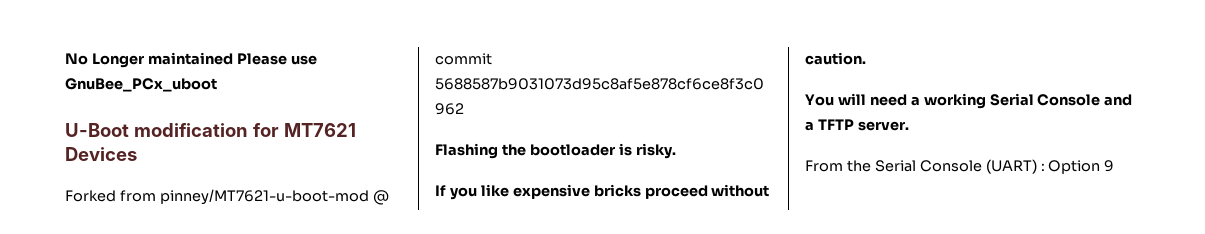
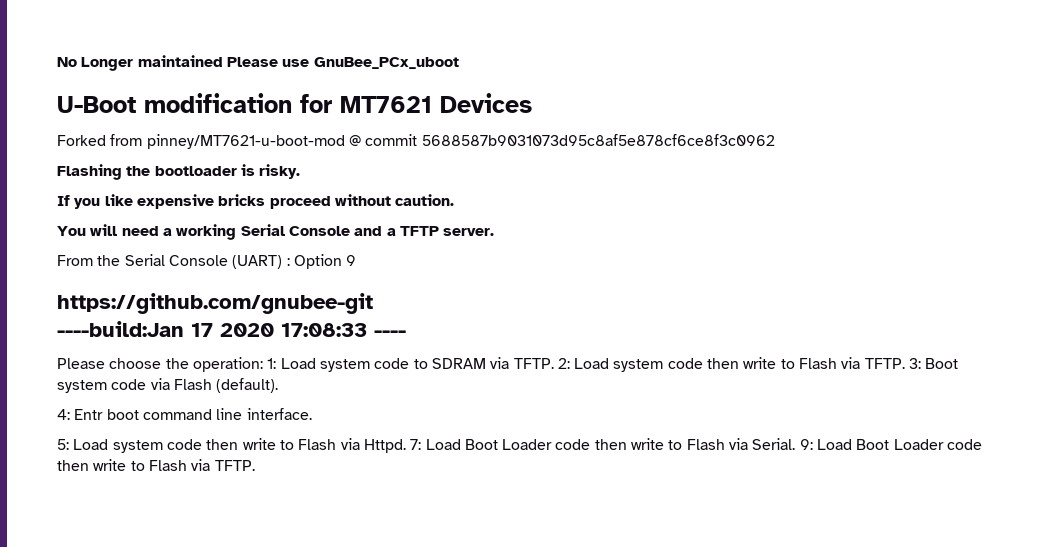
+ https://github.com/gnubee-git
+ ----build:Jan 17 2020 17:08:33 ----
+ Please choose the operation: 1: Load system code to SDRAM via TFTP. 2: Load system code then write to Flash via TFTP. 3: Boot system code via Flash (default).
+ 4: Entr boot command line interface.
+ 5: Load system code then write to Flash via Httpd. 7: Load Boot Loader code then write to Flash via Serial. 9: Load Boot Loader code then write to Flash via TFTP.

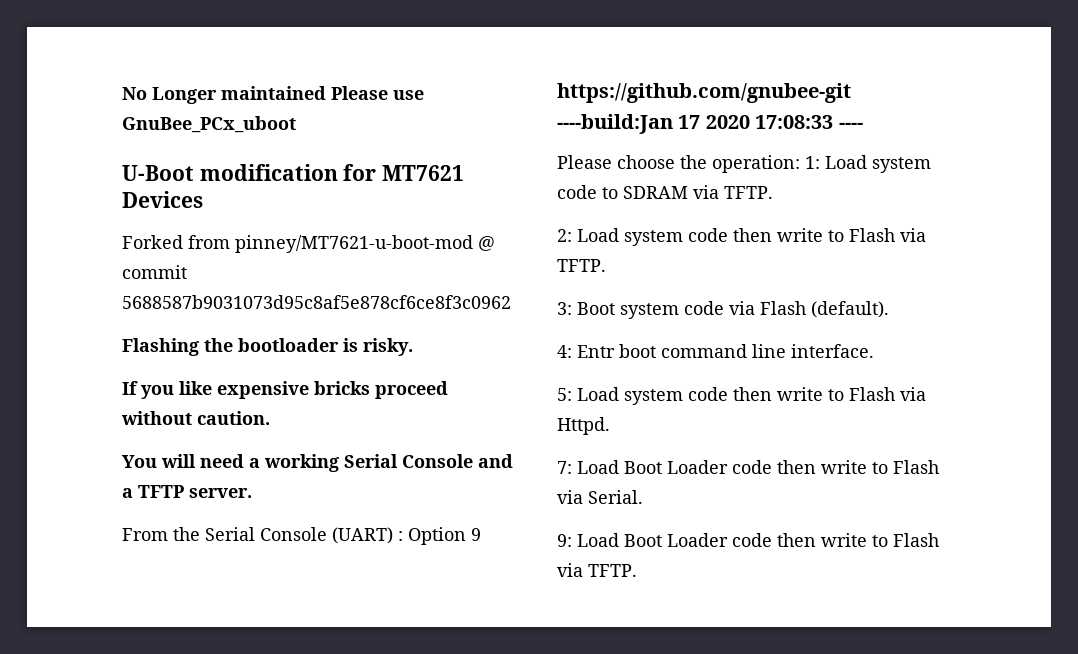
- Please choose the operation: 1: Load system code to SDRAM via TFTP. 2: Load system code then write to Flash via TFTP. 3: Boot system code via Flash (default).
+ Please choose the operation: 1: Load system code to SDRAM via TFTP.
+ 2: Load system code then write to Flash via TFTP.
+ 3: Boot system code via Flash (default).
- 5: Load system code then write to Flash via Httpd. 7: Load Boot Loader code then write to Flash via Serial. 9: Load Boot Loader code then write to Flash via TFTP.
+ 5: Load system code then write to Flash via Httpd.
+ 7: Load Boot Loader code then write to Flash via Serial.
+ 9: Load Boot Loader code then write to Flash via TFTP.

